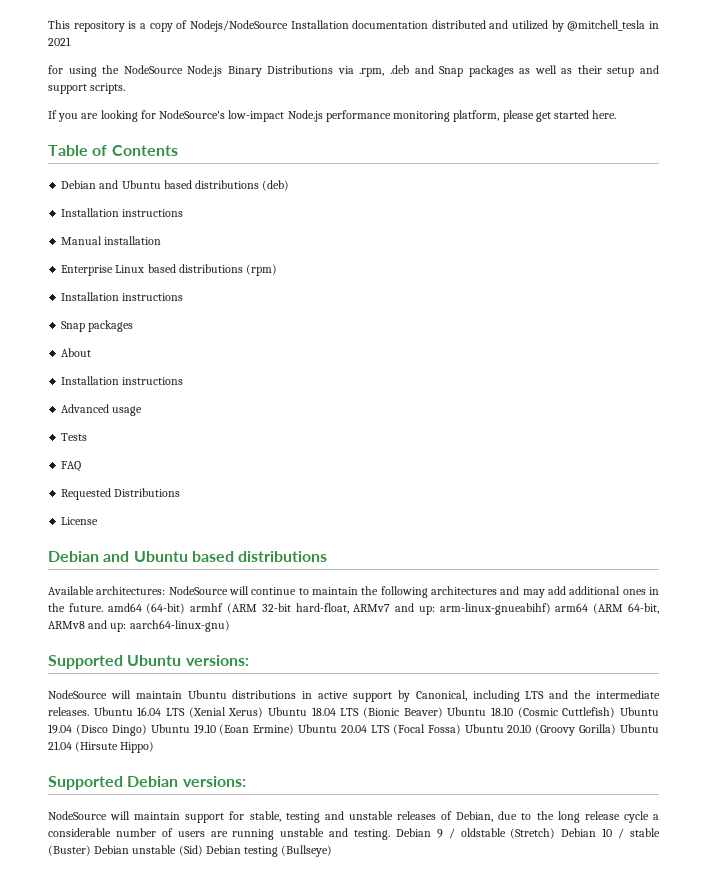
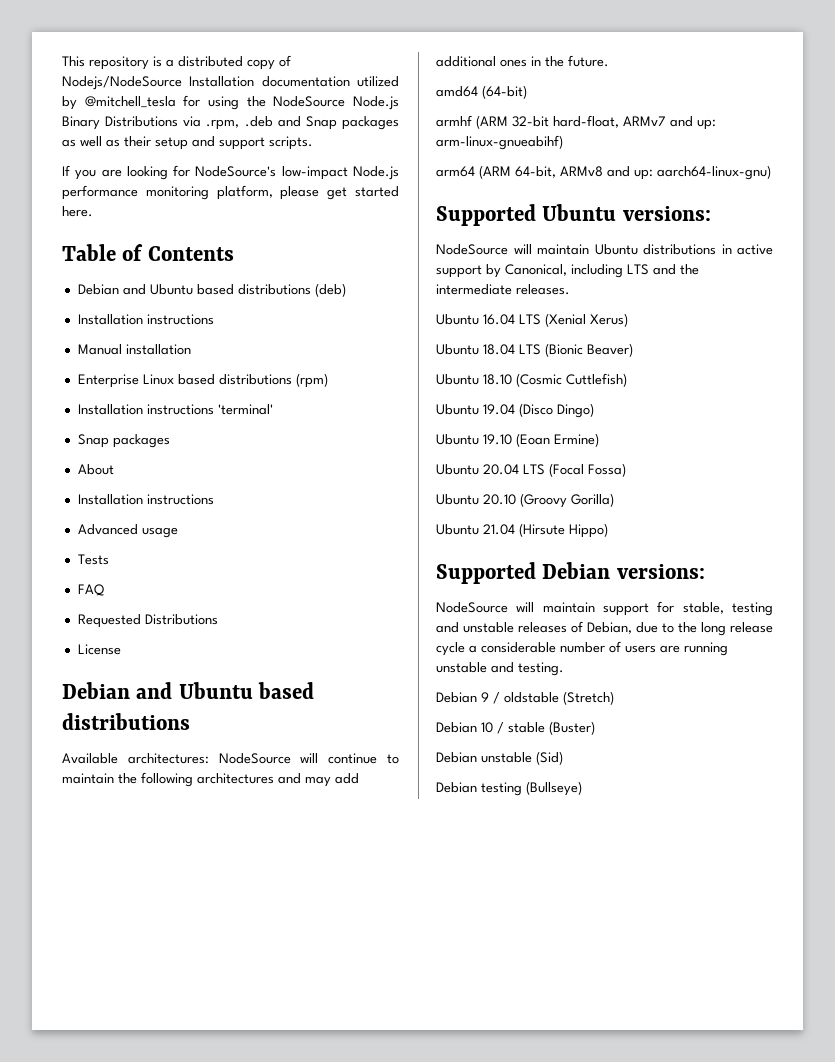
- This repository is a copy of Nodejs/NodeSource Installation documentation distributed and utilized by @mitchell_tesla in 2021
- for using the NodeSource Node.js Binary Distributions via .rpm, .deb and Snap packages as well as their setup and support scripts.
+ This repository is a distributed copy of Nodejs/NodeSource Installation documentation utilized by @mitchell_tesla for using the NodeSource Node.js Binary Distributions via .rpm, .deb and Snap packages as well as their setup and support scripts.
  Enterprise Linux based distributions (rpm)
- Installation instructions
+ Installation instructions 'terminal'
- Available architectures: NodeSource will continue to maintain the following architectures and may add additional ones in the future. amd64 (64-bit) armhf (ARM 32-bit hard-float, ARMv7 and up: arm-linux-gnueabihf) arm64 (ARM 64-bit, ARMv8 and up: aarch64-linux-gnu)
+ Available architectures: NodeSource will continue to maintain the following architectures and may add additional ones in the future.
+ amd64 (64-bit)
+ armhf (ARM 32-bit hard-float, ARMv7 and up: arm-linux-gnueabihf)
+ arm64 (ARM 64-bit, ARMv8 and up: aarch64-linux-gnu)
- NodeSource will maintain Ubuntu distributions in active support by Canonical, including LTS and the intermediate releases. Ubuntu 16.04 LTS (Xenial Xerus) Ubuntu 18.04 LTS (Bionic Beaver) Ubuntu 18.10 (Cosmic Cuttlefish) Ubuntu 19.04 (Disco Dingo) Ubuntu 19.10 (Eoan Ermine) Ubuntu 20.04 LTS (Focal Fossa) Ubuntu 20.10 (Groovy Gorilla) Ubuntu 21.04 (Hirsute Hippo)
+ NodeSource will maintain Ubuntu distributions in active support by Canonical, including LTS and the intermediate releases.
+ Ubuntu 16.04 LTS (Xenial Xerus)
+ Ubuntu 18.04 LTS (Bionic Beaver)
+ Ubuntu 18.10 (Cosmic Cuttlefish)
+ Ubuntu 19.04 (Disco Dingo)
+ Ubuntu 19.10 (Eoan Ermine)
+ Ubuntu 20.04 LTS (Focal Fossa)
+ Ubuntu 20.10 (Groovy Gorilla)
+ Ubuntu 21.04 (Hirsute Hippo)
- NodeSource will maintain support for stable, testing and unstable releases of Debian, due to the long release cycle a considerable number of users are running unstable and testing. Debian 9 / oldstable (Stretch) Debian 10 / stable (Buster) Debian unstable (Sid) Debian testing (Bullseye)
+ NodeSource will maintain support for stable, testing and unstable releases of Debian, due to the long release cycle a considerable number of users are running unstable and testing.
+ Debian 9 / oldstable (Stretch)
+ Debian 10 / stable (Buster)
+ Debian unstable (Sid)
+ Debian testing (Bullseye)

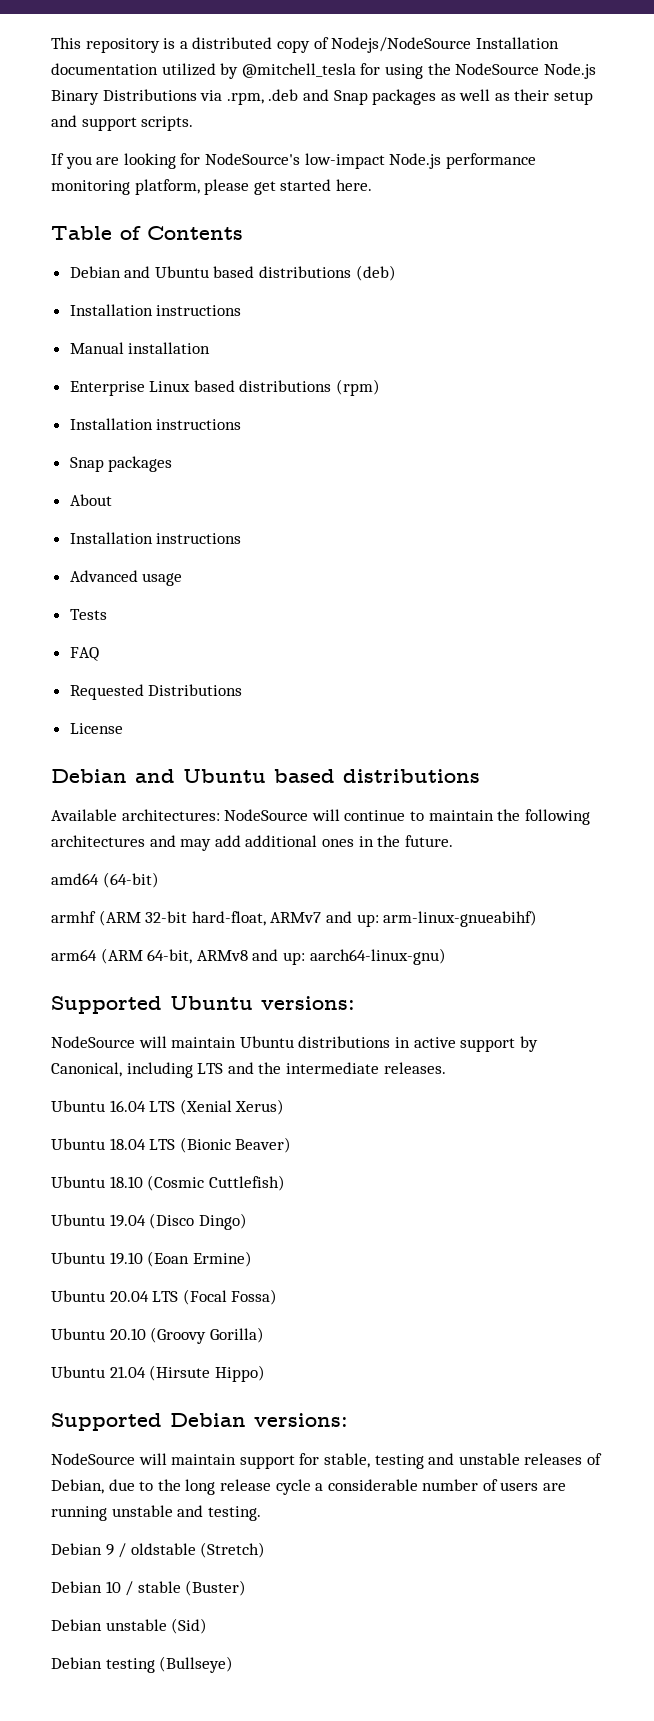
  Enterprise Linux based distributions (rpm)
- Installation instructions 'terminal'
+ Installation instructions

